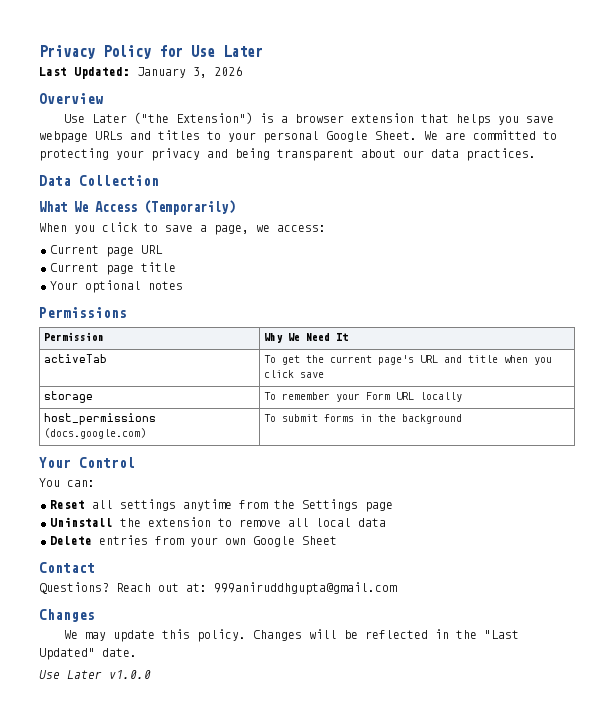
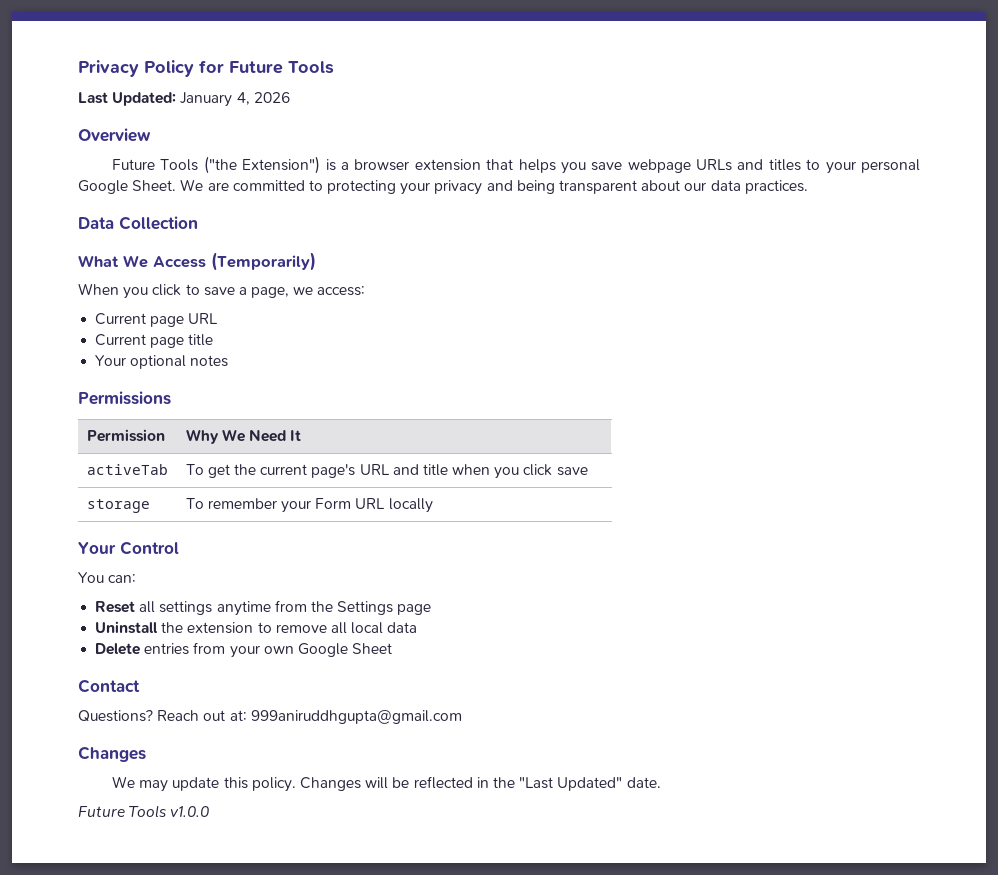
- Privacy Policy for Use Later
+ Privacy Policy for Future Tools
- Last Updated: January 3, 2026
+ Last Updated: January 4, 2026
- Use Later ("the Extension") is a browser extension that helps you save webpage URLs and titles to your personal Google Sheet.
+ Future Tools ("the Extension") is a browser extension that helps you save webpage URLs and titles to your personal Google Sheet.
- host_permissions (docs.google.com) | To submit forms in the background
- Use Later v1.0.0
+ Future Tools v1.0.0

